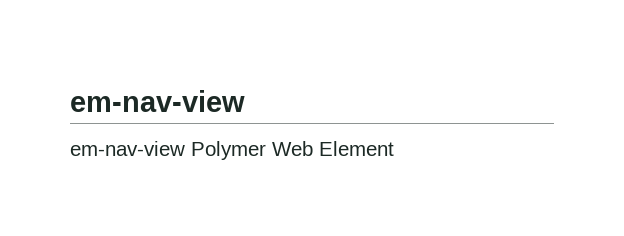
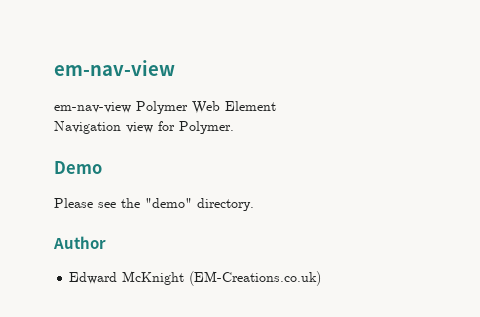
+ Navigation view for Polymer.
+ Demo
+ Please see the "demo" directory.
+ Author
+ Edward McKnight (EM-Creations.co.uk)

